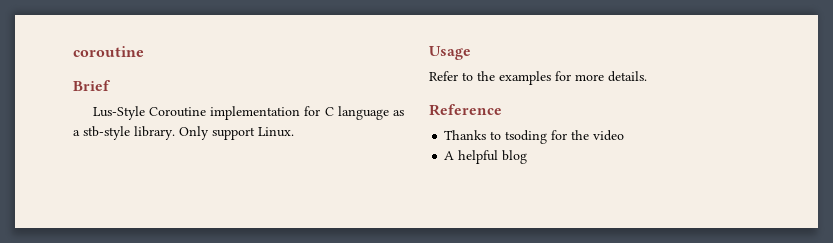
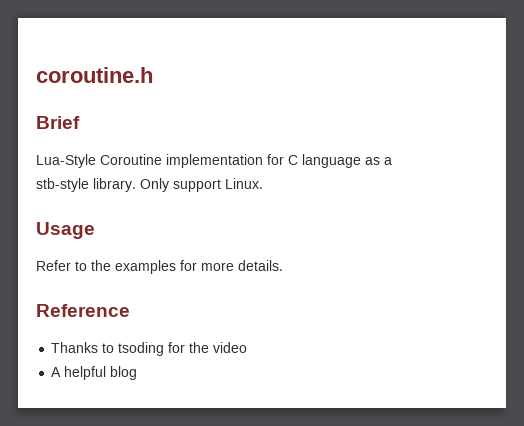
- coroutine
+ coroutine.h
- Lus-Style Coroutine implementation for C language as a stb-style library.
+ Lua-Style Coroutine implementation for C language as a stb-style library.

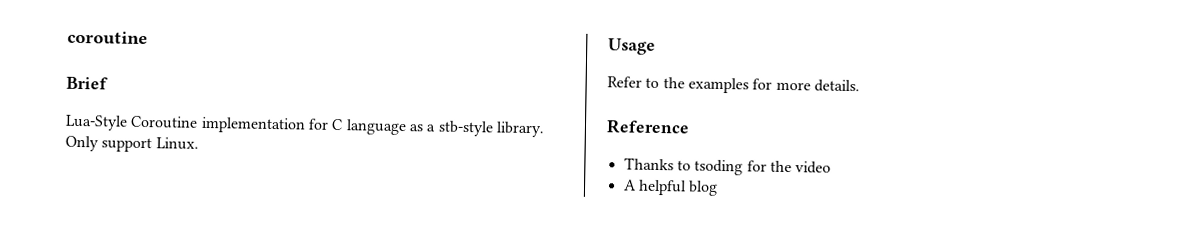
- coroutine.h
+ coroutine

